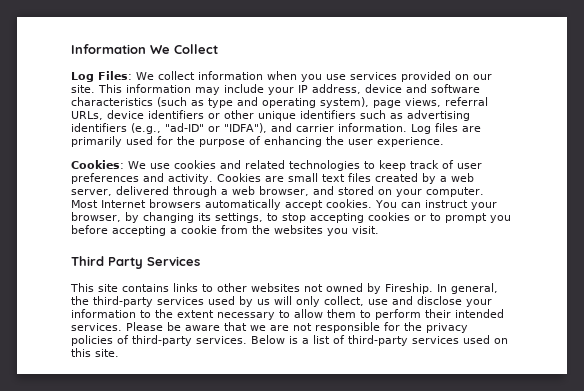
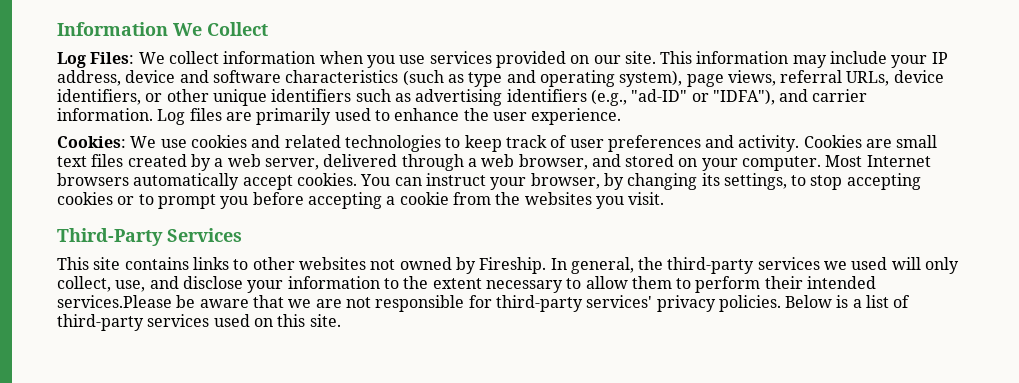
- This information may include your IP address, device and software characteristics (such as type and operating system), page views, referral URLs, device identifiers or other unique identifiers such as advertising identifiers (e.g., "ad-ID" or "IDFA"), and carrier information.
+ This information may include your IP address, device and software characteristics (such as type and operating system), page views, referral URLs, device identifiers, or other unique identifiers such as advertising identifiers (e.g., "ad-ID" or "IDFA"), and carrier information.
- Log files are primarily used for the purpose of enhancing the user experience.
+ Log files are primarily used to enhance the user experience.
- Third Party Services
+ Third-Party Services
- In general, the third-party services used by us will only collect, use and disclose your information to the extent necessary to allow them to perform their intended services. Please be aware that we are not responsible for the privacy policies of third-party services.
+ In general, the third-party services we used will only collect, use, and disclose your information to the extent necessary to allow them to perform their intended services.Please be aware that we are not responsible for third-party services' privacy policies.

